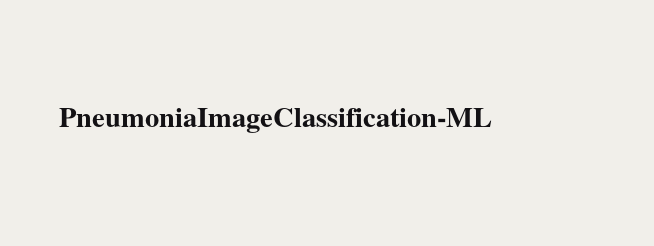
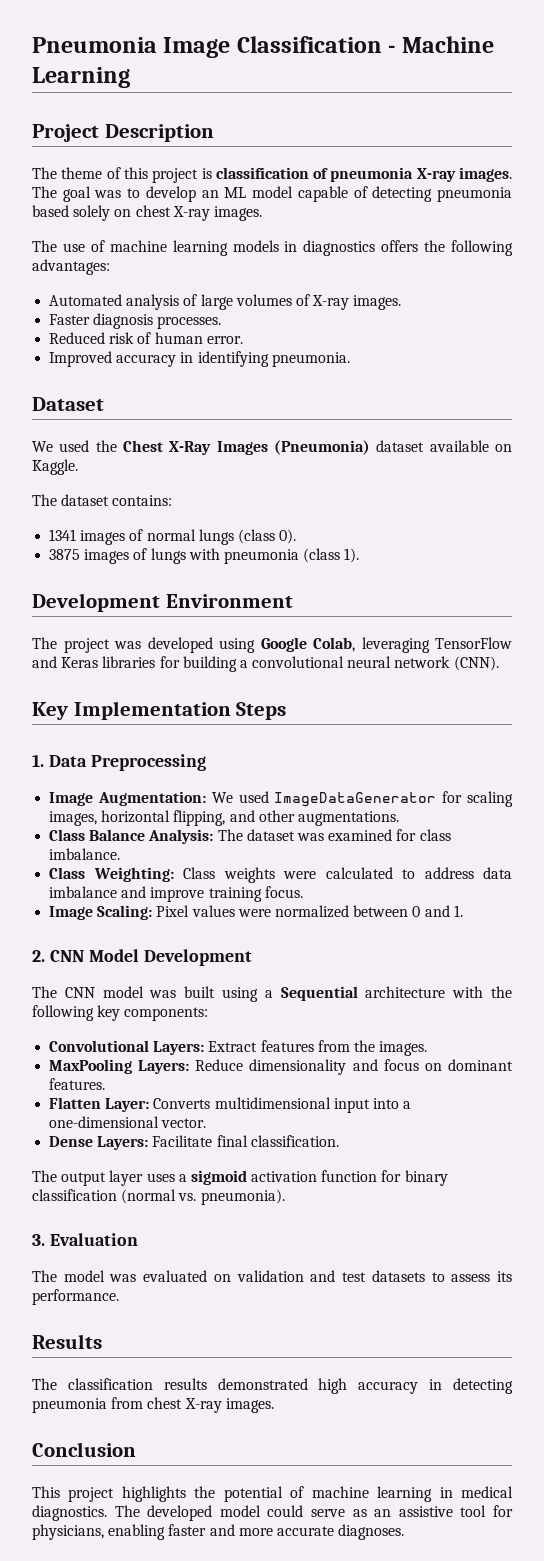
- PneumoniaImageClassification-ML
+ Pneumonia Image Classification - Machine Learning
+ Project Description
+ The theme of this project is classification of pneumonia X-ray images. The goal was to develop an ML model capable of detecting pneumonia based solely on chest X-ray images.
+ The use of machine learning models in diagnostics offers the following advantages:
+ Automated analysis of large volumes of X-ray images.
+ Faster diagnosis processes.
+ Reduced risk of human error.
+ Improved accuracy in identifying pneumonia.
+ Dataset
+ We used the Chest X-Ray Images (Pneumonia) dataset available on Kaggle.
+ The dataset contains:
+ 1341 images of normal lungs (class 0).
+ 3875 images of lungs with pneumonia (class 1).
+ Development Environment
+ The project was developed using Google Colab, leveraging TensorFlow and Keras libraries for building a convolutional neural network (CNN).
+ Key Implementation Steps
+ 1. Data Preprocessing
+ Image Augmentation: We used ImageDataGenerator for scaling images, horizontal flipping, and other augmentations.
+ Class Balance Analysis: The dataset was examined for class imbalance.
+ Class Weighting: Class weights were calculated to address data imbalance and improve training focus.
+ Image Scaling: Pixel values were normalized between 0 and 1.
+ 2. CNN Model Development
+ The CNN model was built using a Sequential architecture with the following key components:
+ Convolutional Layers: Extract features from the images.
+ MaxPooling Layers: Reduce dimensionality and focus on dominant features.
+ Flatten Layer: Converts multidimensional input into a one-dimensional vector.
+ Dense Layers: Facilitate final classification.
+ The output layer uses a sigmoid activation function for binary classification (normal vs. pneumonia).
+ 3. Evaluation
+ The model was evaluated on validation and test datasets to assess its performance.
+ Results
+ The classification results demonstrated high accuracy in detecting pneumonia from chest X-ray images.
+ Conclusion
+ This project highlights the potential of machine learning in medical diagnostics. The developed model could serve as an assistive tool for physicians, enabling faster and more accurate diagnoses.

